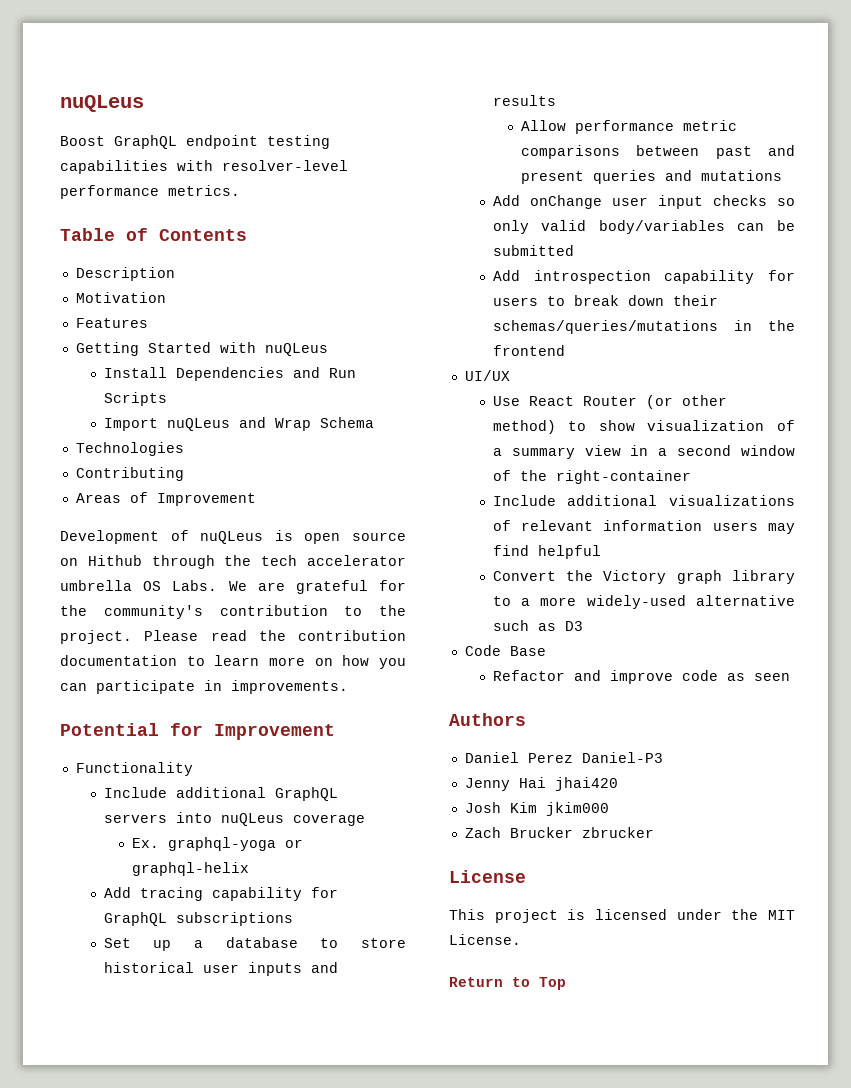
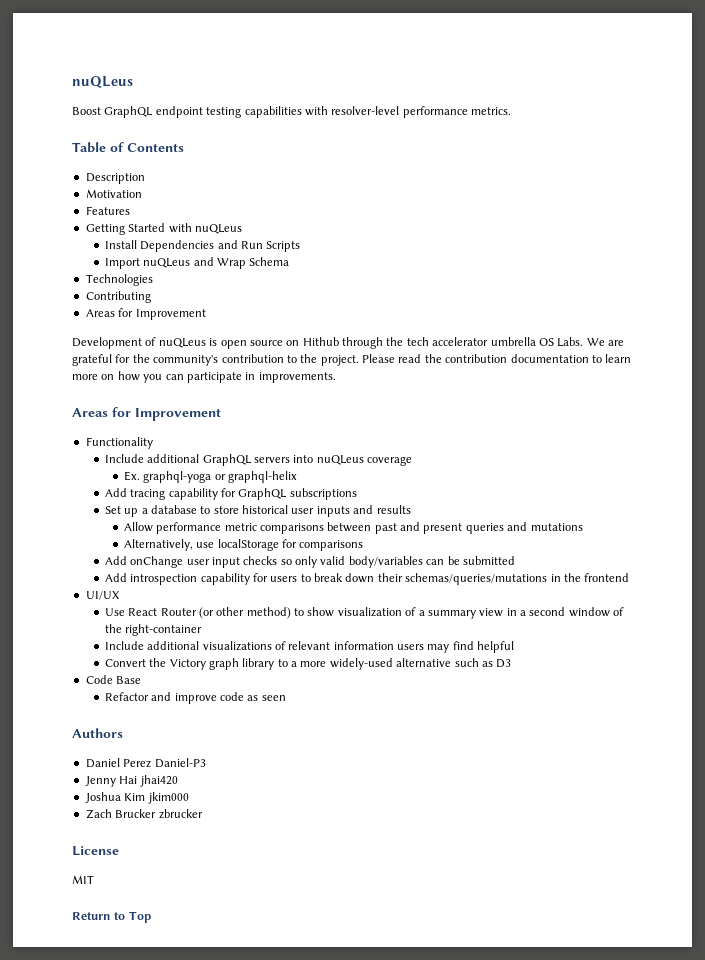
  Contributing
- Areas of Improvement
+ Areas for Improvement
  Please read the contribution documentation to learn more on how you can participate in improvements.
- Potential for Improvement
+ Areas for Improvement
+ Alternatively, use localStorage for comparisons
- Josh Kim jkim000
+ Joshua Kim jkim000
- This project is licensed under the MIT License.
+ MIT

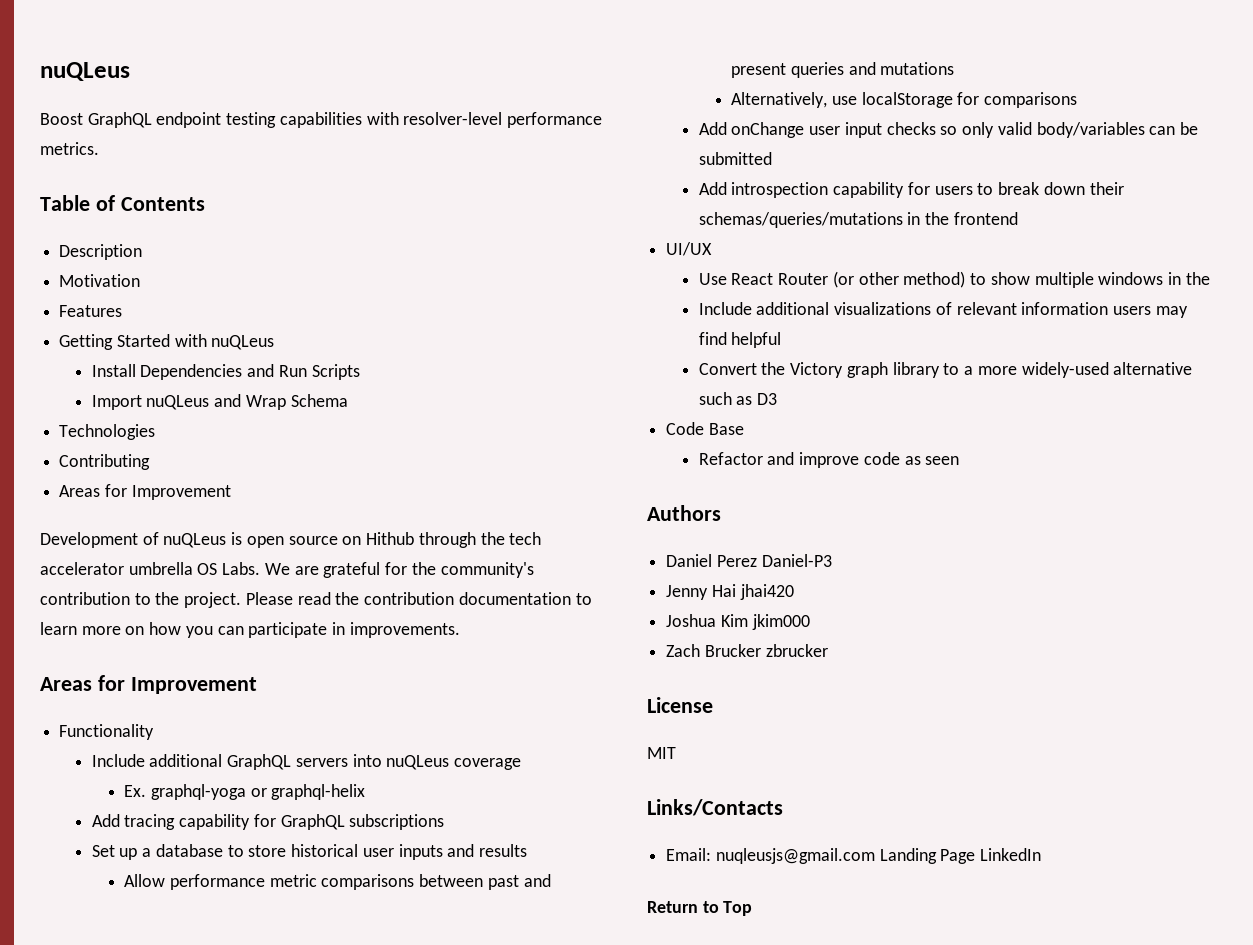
- Use React Router (or other method) to show visualization of a summary view in a second window of the right-container
+ Use React Router (or other method) to show multiple windows in the
+ Links/Contacts
+ Email: nuqleusjs@gmail.com Landing Page LinkedIn

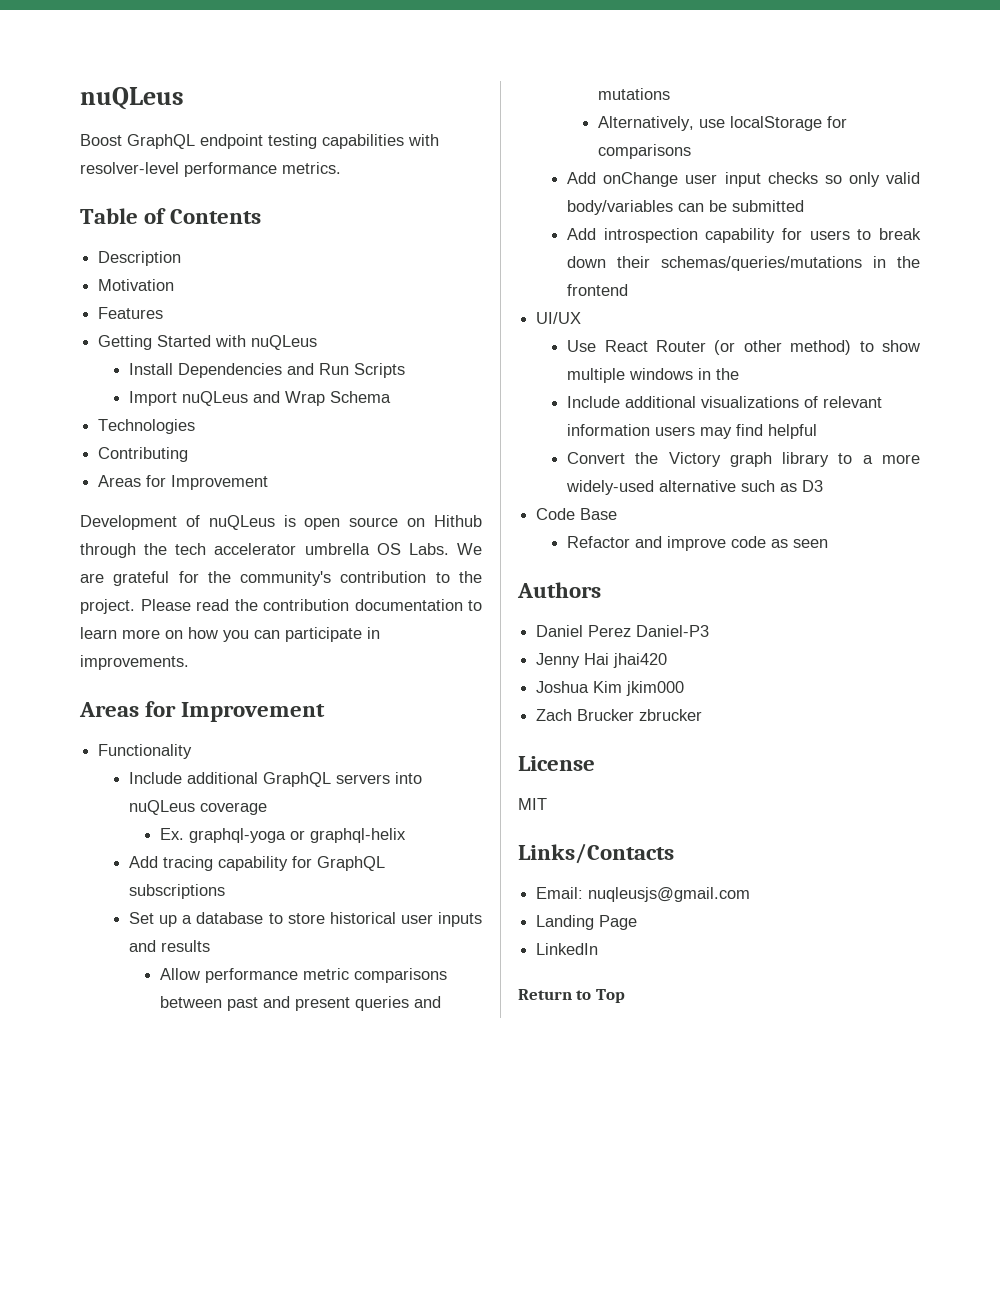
- Email: nuqleusjs@gmail.com Landing Page LinkedIn
+ Email: nuqleusjs@gmail.com
+ Landing Page
+ LinkedIn

